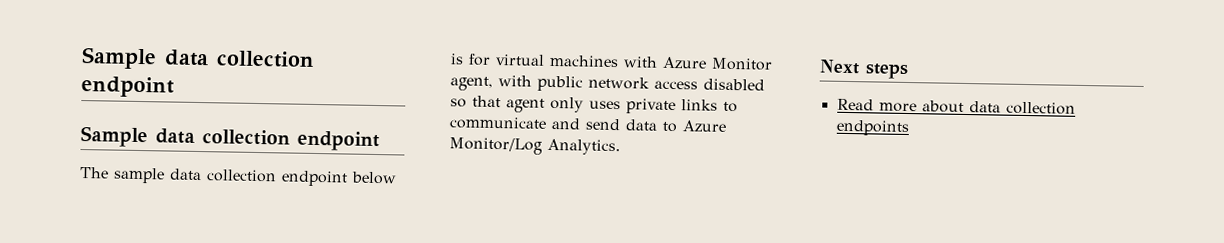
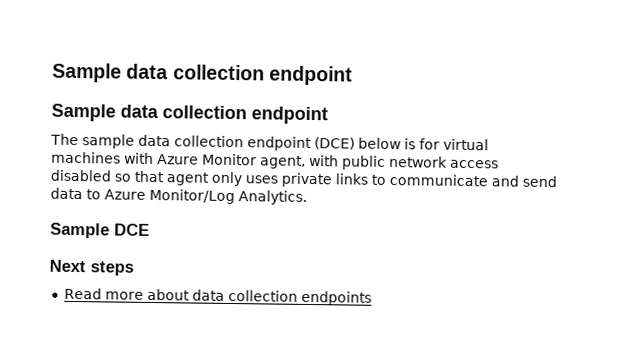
- The sample data collection endpoint below is for virtual machines with Azure Monitor agent, with public network access disabled so that agent only uses private links to communicate and send data to Azure Monitor/Log Analytics.
+ The sample data collection endpoint (DCE) below is for virtual machines with Azure Monitor agent, with public network access disabled so that agent only uses private links to communicate and send data to Azure Monitor/Log Analytics.
+ Sample DCE

